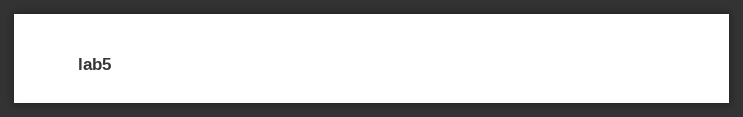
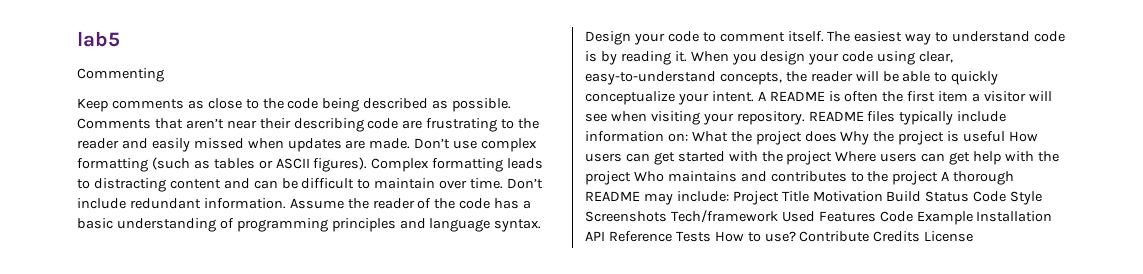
+ Commenting
+ Keep comments as close to the code being described as possible. Comments that aren’t near their describing code are frustrating to the reader and easily missed when updates are made. Don’t use complex formatting (such as tables or ASCII figures). Complex formatting leads to distracting content and can be difficult to maintain over time. Don’t include redundant information. Assume the reader of the code has a basic understanding of programming principles and language syntax. Design your code to comment itself. The easiest way to understand code is by reading it. When you design your code using clear, easy-to-understand concepts, the reader will be able to quickly conceptualize your intent. A README is often the first item a visitor will see when visiting your repository. README files typically include information on: What the project does Why the project is useful How users can get started with the project Where users can get help with the project Who maintains and contributes to the project A thorough README may include: Project Title Motivation Build Status Code Style Screenshots Tech/framework Used Features Code Example Installation API Reference Tests How to use? Contribute Credits License

